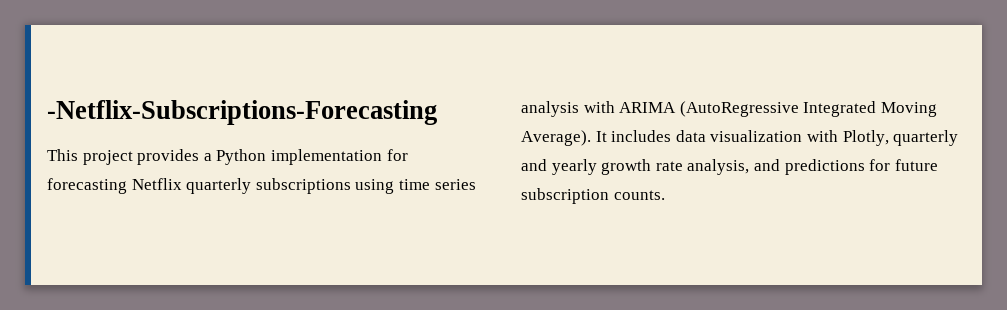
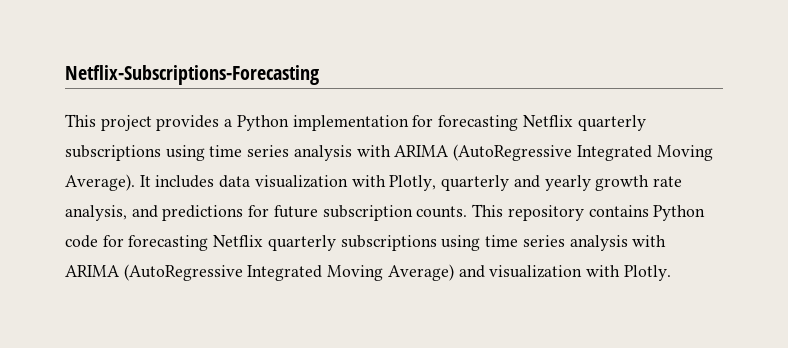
- -Netflix-Subscriptions-Forecasting
+ Netflix-Subscriptions-Forecasting
+ This repository contains Python code for forecasting Netflix quarterly subscriptions using time series analysis with ARIMA (AutoRegressive Integrated Moving Average) and visualization with Plotly.

